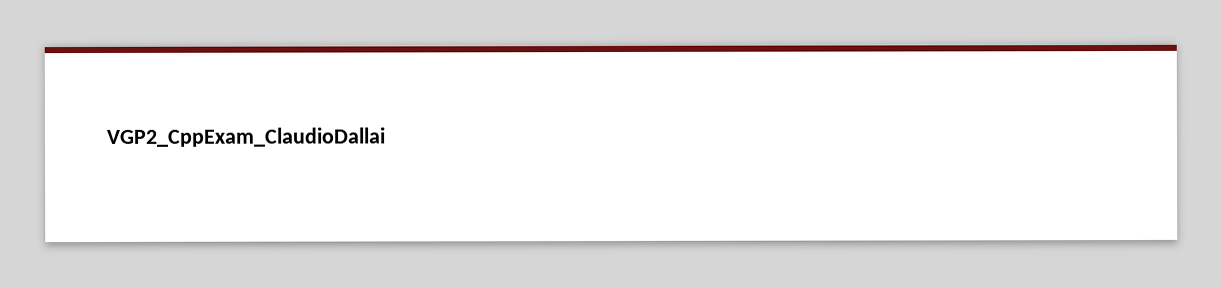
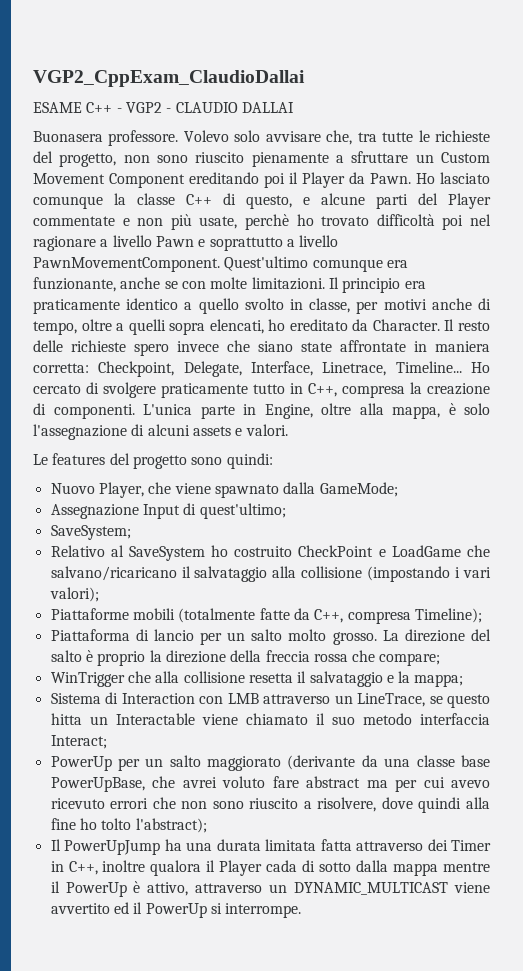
+ ESAME C++ - VGP2 - CLAUDIO DALLAI
+ Buonasera professore. Volevo solo avvisare che, tra tutte le richieste del progetto, non sono riuscito pienamente a sfruttare un Custom Movement Component ereditando poi il Player da Pawn. Ho lasciato comunque la classe C++ di questo, e alcune parti del Player commentate e non più usate, perchè ho trovato difficoltà poi nel ragionare a livello Pawn e soprattutto a livello PawnMovementComponent. Quest'ultimo comunque era funzionante, anche se con molte limitazioni. Il principio era praticamente identico a quello svolto in classe, per motivi anche di tempo, oltre a quelli sopra elencati, ho ereditato da Character. Il resto delle richieste spero invece che siano state affrontate in maniera corretta: Checkpoint, Delegate, Interface, Linetrace, Timeline... Ho cercato di svolgere praticamente tutto in C++, compresa la creazione di componenti. L'unica parte in Engine, oltre alla mappa, è solo l'assegnazione di alcuni assets e valori.
+ Le features del progetto sono quindi:
+ Nuovo Player, che viene spawnato dalla GameMode;
+ Assegnazione Input di quest'ultimo;
+ SaveSystem;
+ Relativo al SaveSystem ho costruito CheckPoint e LoadGame che salvano/ricaricano il salvataggio alla collisione (impostando i vari valori);
+ Piattaforme mobili (totalmente fatte da C++, compresa Timeline);
+ Piattaforma di lancio per un salto molto grosso. La direzione del salto è proprio la direzione della freccia rossa che compare;
+ WinTrigger che alla collisione resetta il salvataggio e la mappa;
+ Sistema di Interaction con LMB attraverso un LineTrace, se questo hitta un Interactable viene chiamato il suo metodo interfaccia Interact;
+ PowerUp per un salto maggiorato (derivante da una classe base PowerUpBase, che avrei voluto fare abstract ma per cui avevo ricevuto errori che non sono riuscito a risolvere, dove quindi alla fine ho tolto l'abstract);
+ Il PowerUpJump ha una durata limitata fatta attraverso dei Timer in C++, inoltre qualora il Player cada di sotto dalla mappa mentre il PowerUp è attivo, attraverso un DYNAMIC_MULTICAST viene avvertito ed il PowerUp si interrompe.

